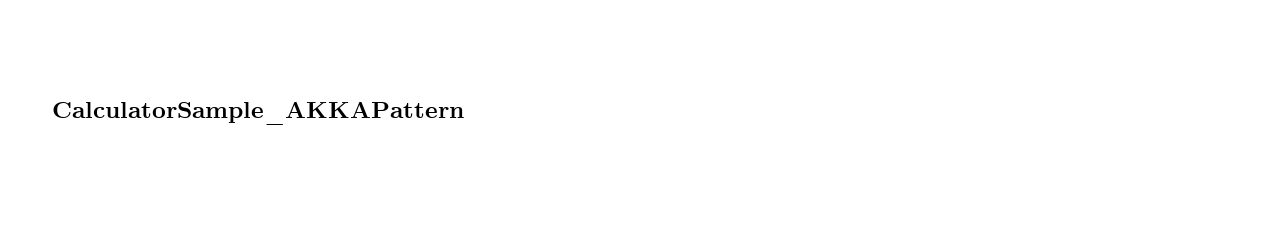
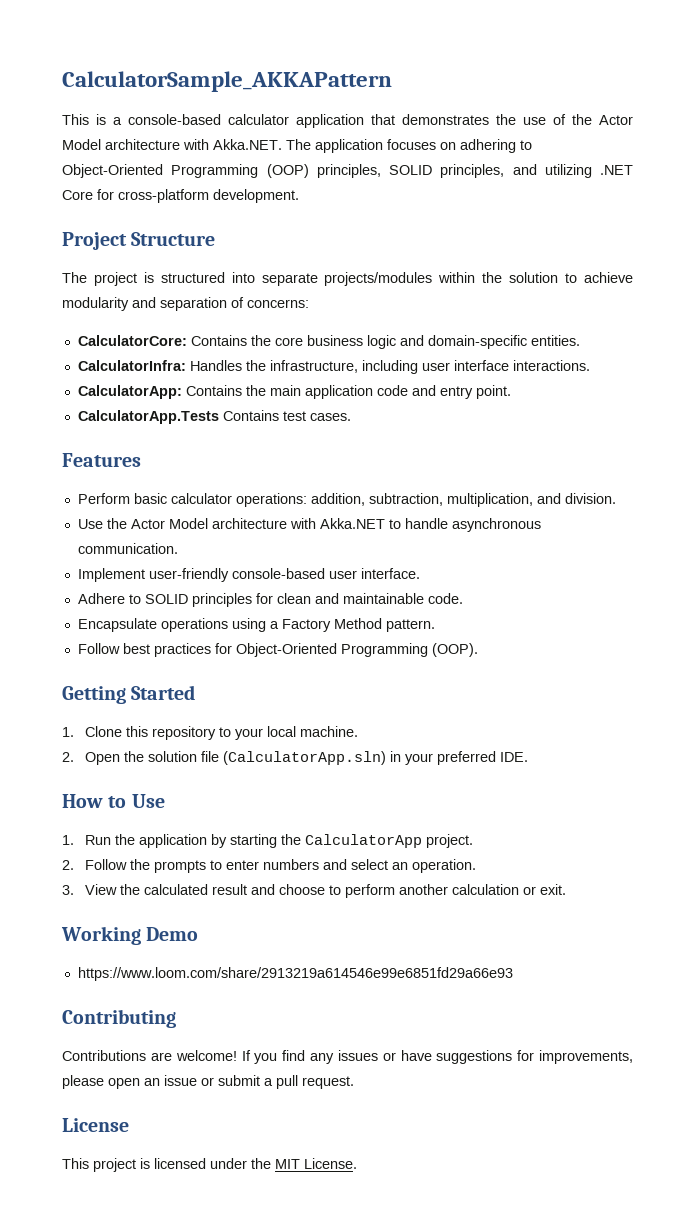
+ This is a console-based calculator application that demonstrates the use of the Actor Model architecture with Akka.NET. The application focuses on adhering to Object-Oriented Programming (OOP) principles, SOLID principles, and utilizing .NET Core for cross-platform development.
+ Project Structure
+ The project is structured into separate projects/modules within the solution to achieve modularity and separation of concerns:
+ CalculatorCore: Contains the core business logic and domain-specific entities.
+ CalculatorInfra: Handles the infrastructure, including user interface interactions.
+ CalculatorApp: Contains the main application code and entry point.
+ CalculatorApp.Tests Contains test cases.
+ Features
+ Perform basic calculator operations: addition, subtraction, multiplication, and division.
+ Use the Actor Model architecture with Akka.NET to handle asynchronous communication.
+ Implement user-friendly console-based user interface.
+ Adhere to SOLID principles for clean and maintainable code.
+ Encapsulate operations using a Factory Method pattern.
+ Follow best practices for Object-Oriented Programming (OOP).
+ Getting Started
+ 1. Clone this repository to your local machine.
+ 2. Open the solution file (CalculatorApp.sln) in your preferred IDE.
+ How to Use
+ 1. Run the application by starting the CalculatorApp project.
+ 2. Follow the prompts to enter numbers and select an operation.
+ 3. View the calculated result and choose to perform another calculation or exit.
+ Working Demo
+ https://www.loom.com/share/2913219a614546e99e6851fd29a66e93
+ Contributing
+ Contributions are welcome! If you find any issues or have suggestions for improvements, please open an issue or submit a pull request.
+ License
+ This project is licensed under the MIT License.

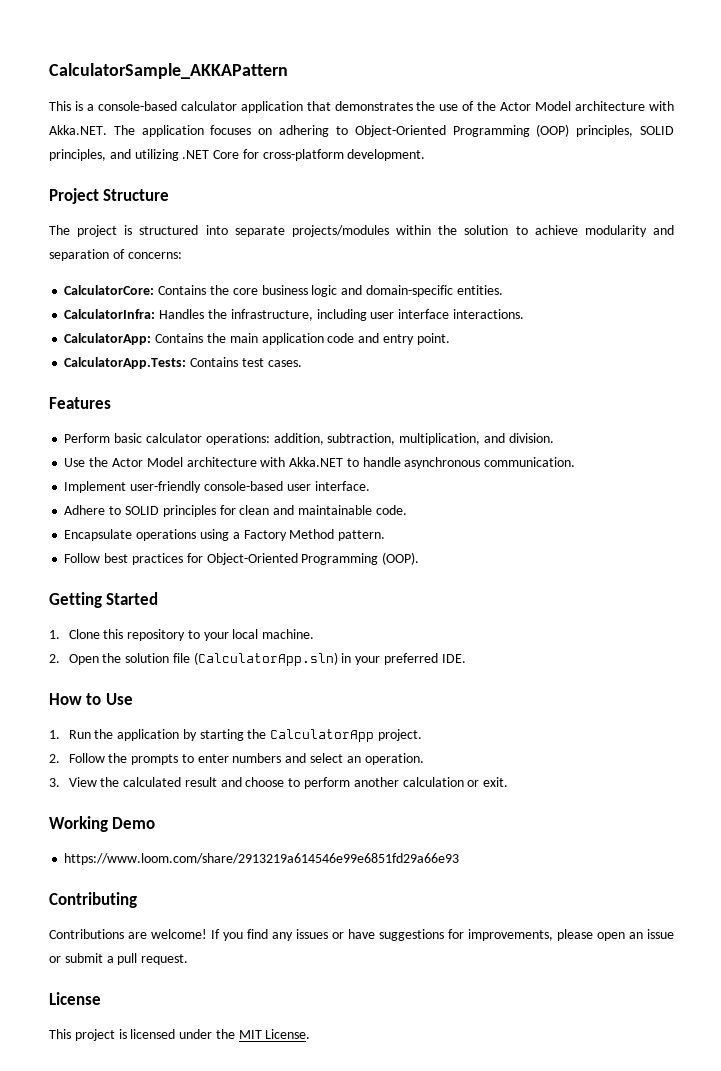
- CalculatorApp.Tests Contains test cases.
+ CalculatorApp.Tests: Contains test cases.

